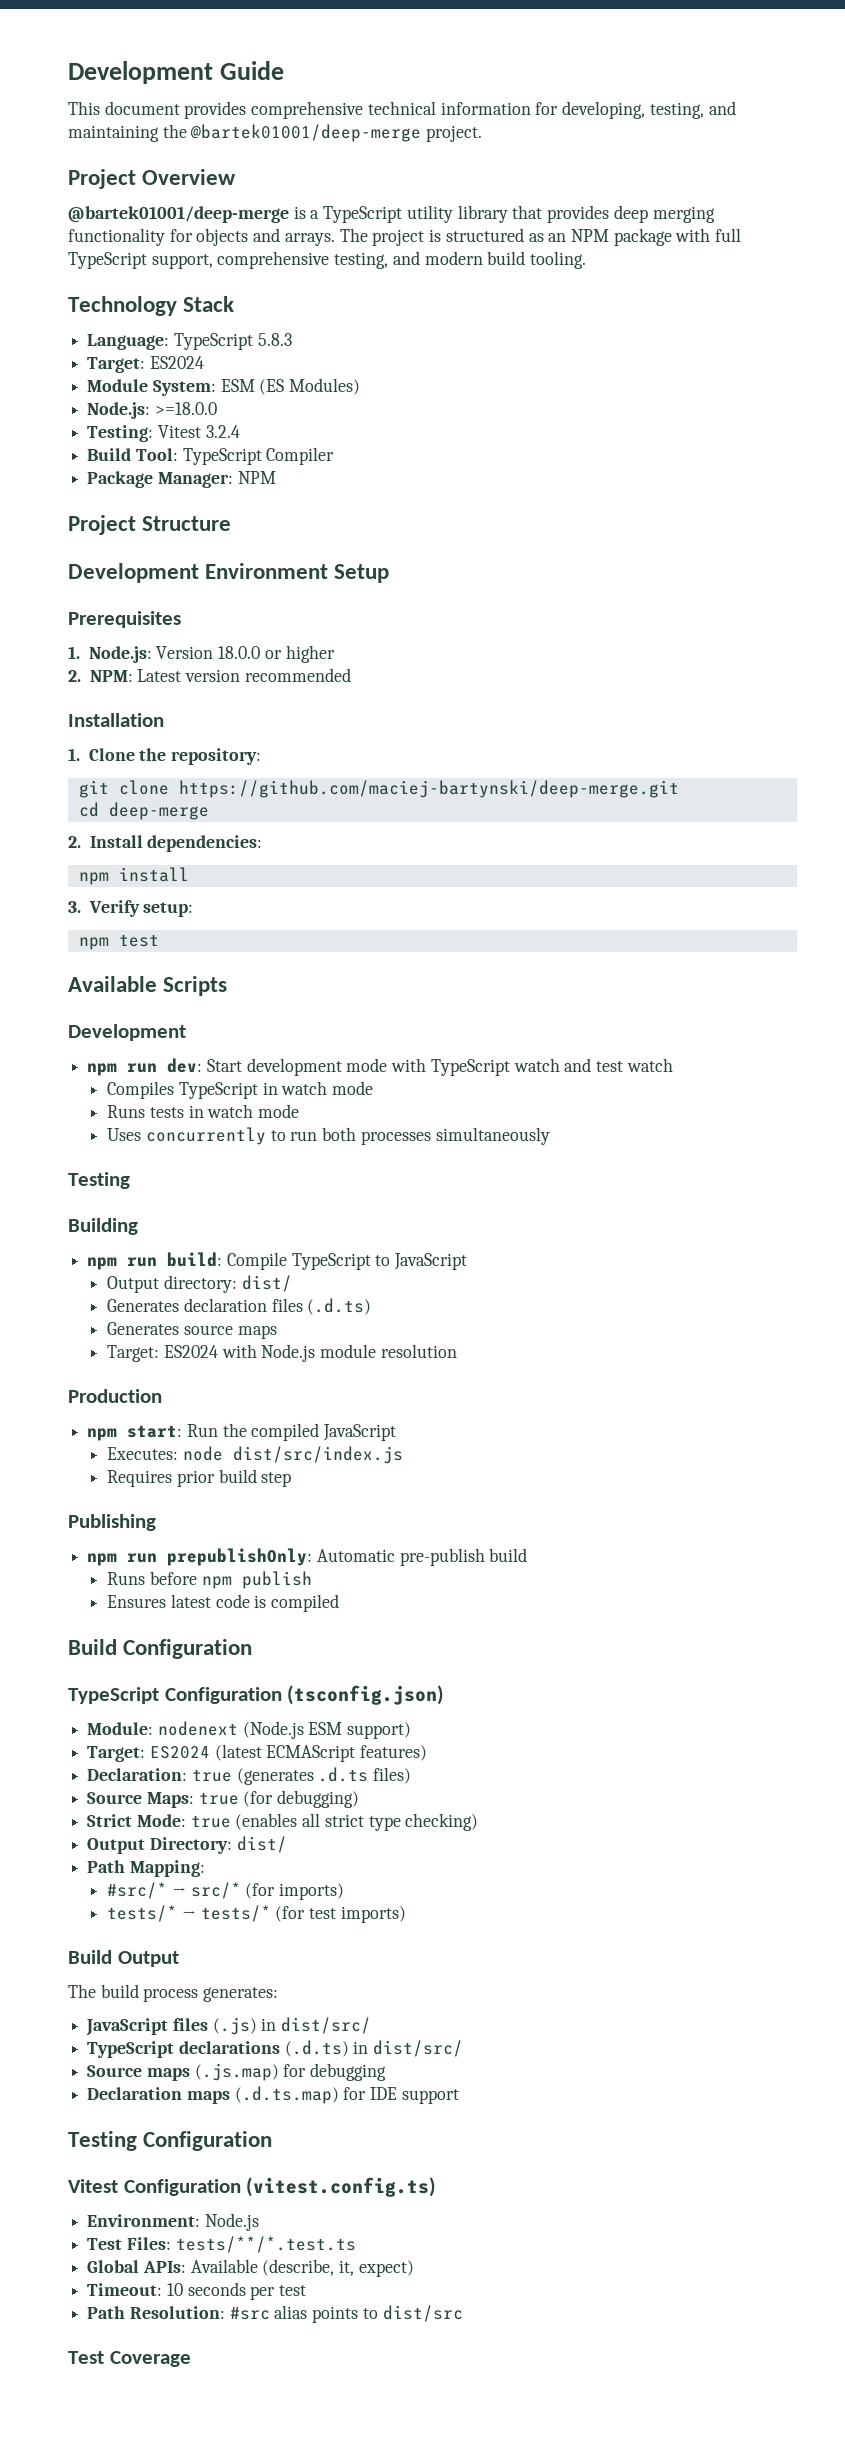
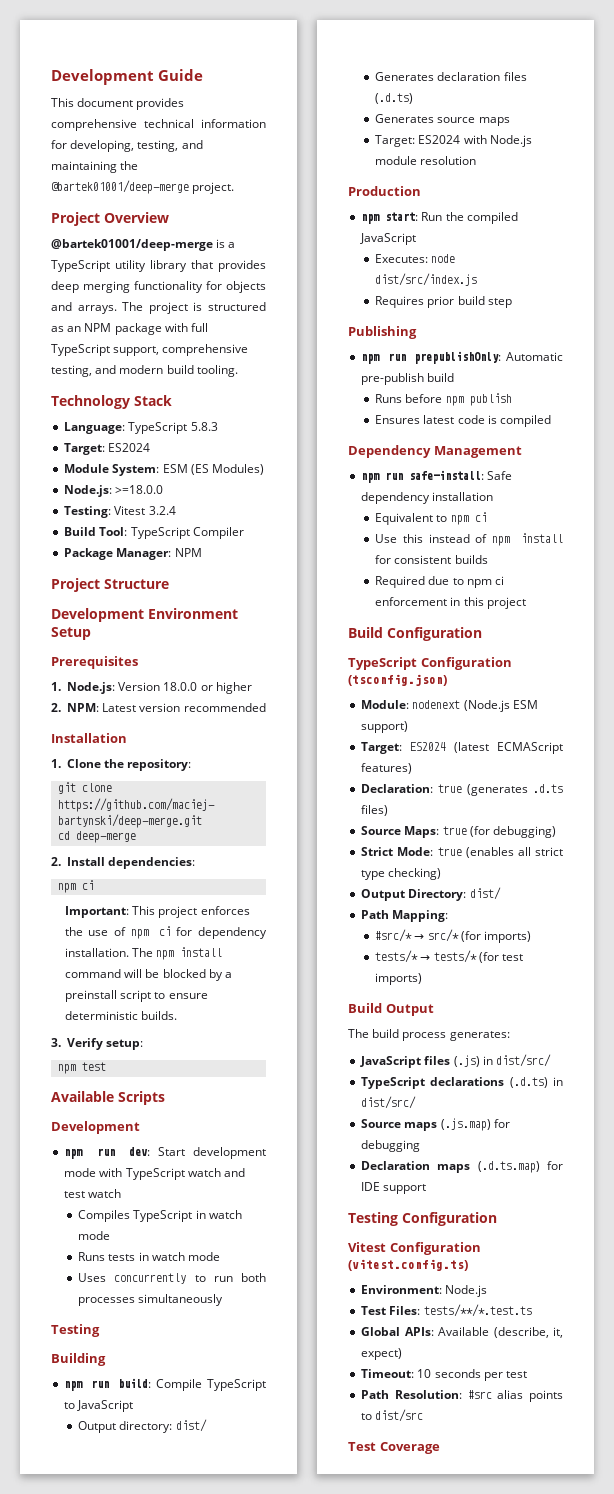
  2. Install dependencies:
- npm install
+ npm ci
+ Important: This project enforces the use of npm ci for dependency installation. The npm install command will be blocked by a preinstall script to ensure deterministic builds.
+ Dependency Management
+ npm run safe-install: Safe dependency installation
+ Equivalent to npm ci
+ Use this instead of npm install for consistent builds
+ Required due to npm ci enforcement in this project

